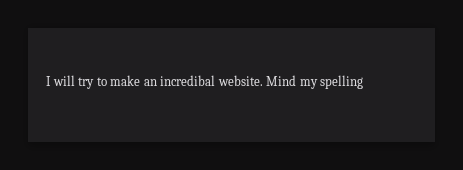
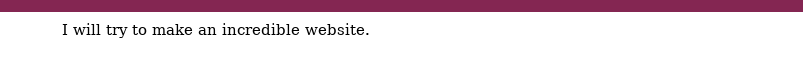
- I will try to make an incredibal website. Mind my spelling
+ I will try to make an incredible website.

